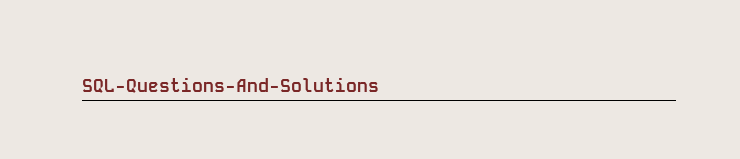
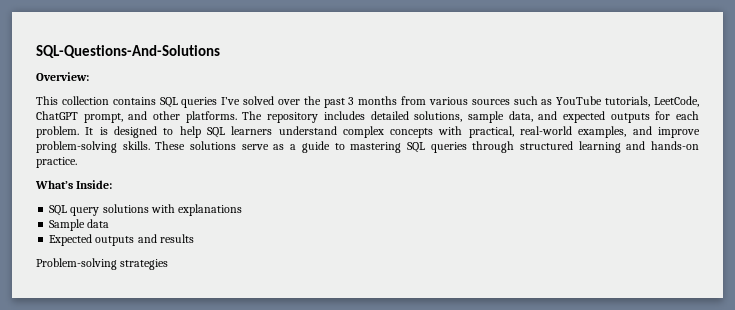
+ Overview:
+ This collection contains SQL queries I’ve solved over the past 3 months from various sources such as YouTube tutorials, LeetCode, ChatGPT prompt, and other platforms. The repository includes detailed solutions, sample data, and expected outputs for each problem. It is designed to help SQL learners understand complex concepts with practical, real-world examples, and improve problem-solving skills. These solutions serve as a guide to mastering SQL queries through structured learning and hands-on practice.
+ What’s Inside:
+ SQL query solutions with explanations
+ Sample data
+ Expected outputs and results
+ Problem-solving strategies

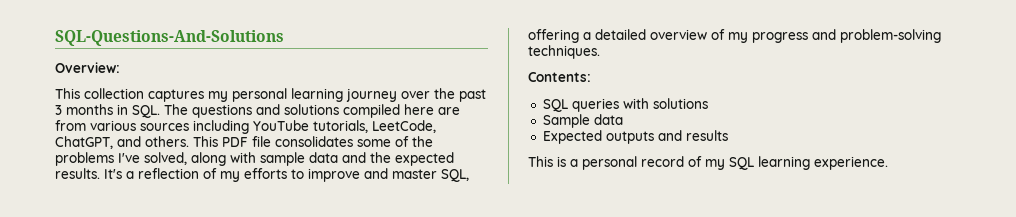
- This collection contains SQL queries I’ve solved over the past 3 months from various sources such as YouTube tutorials, LeetCode, ChatGPT prompt, and other platforms. The repository includes detailed solutions, sample data, and expected outputs for each problem. It is designed to help SQL learners understand complex concepts with practical, real-world examples, and improve problem-solving skills. These solutions serve as a guide to mastering SQL queries through structured learning and hands-on practice.
- What’s Inside:
- SQL query solutions with explanations
+ This collection captures my personal learning journey over the past 3 months in SQL. The questions and solutions compiled here are from various sources including YouTube tutorials, LeetCode, ChatGPT, and others. This PDF file consolidates some of the problems I've solved, along with sample data and the expected results. It's a reflection of my efforts to improve and master SQL, offering a detailed overview of my progress and problem-solving techniques.
+ Contents:
+ SQL queries with solutions
- Problem-solving strategies
+ This is a personal record of my SQL learning experience.

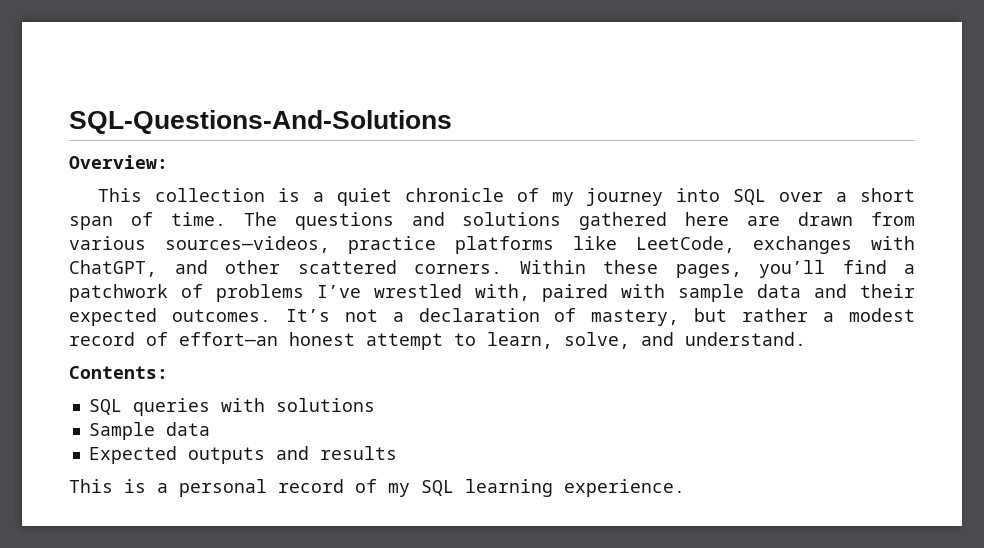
- This collection captures my personal learning journey over the past 3 months in SQL. The questions and solutions compiled here are from various sources including YouTube tutorials, LeetCode, ChatGPT, and others. This PDF file consolidates some of the problems I've solved, along with sample data and the expected results. It's a reflection of my efforts to improve and master SQL, offering a detailed overview of my progress and problem-solving techniques.
+ This collection is a quiet chronicle of my journey into SQL over a short span of time. The questions and solutions gathered here are drawn from various sources—videos, practice platforms like LeetCode, exchanges with ChatGPT, and other scattered corners. Within these pages, you’ll find a patchwork of problems I’ve wrestled with, paired with sample data and their expected outcomes. It’s not a declaration of mastery, but rather a modest record of effort—an honest attempt to learn, solve, and understand.

